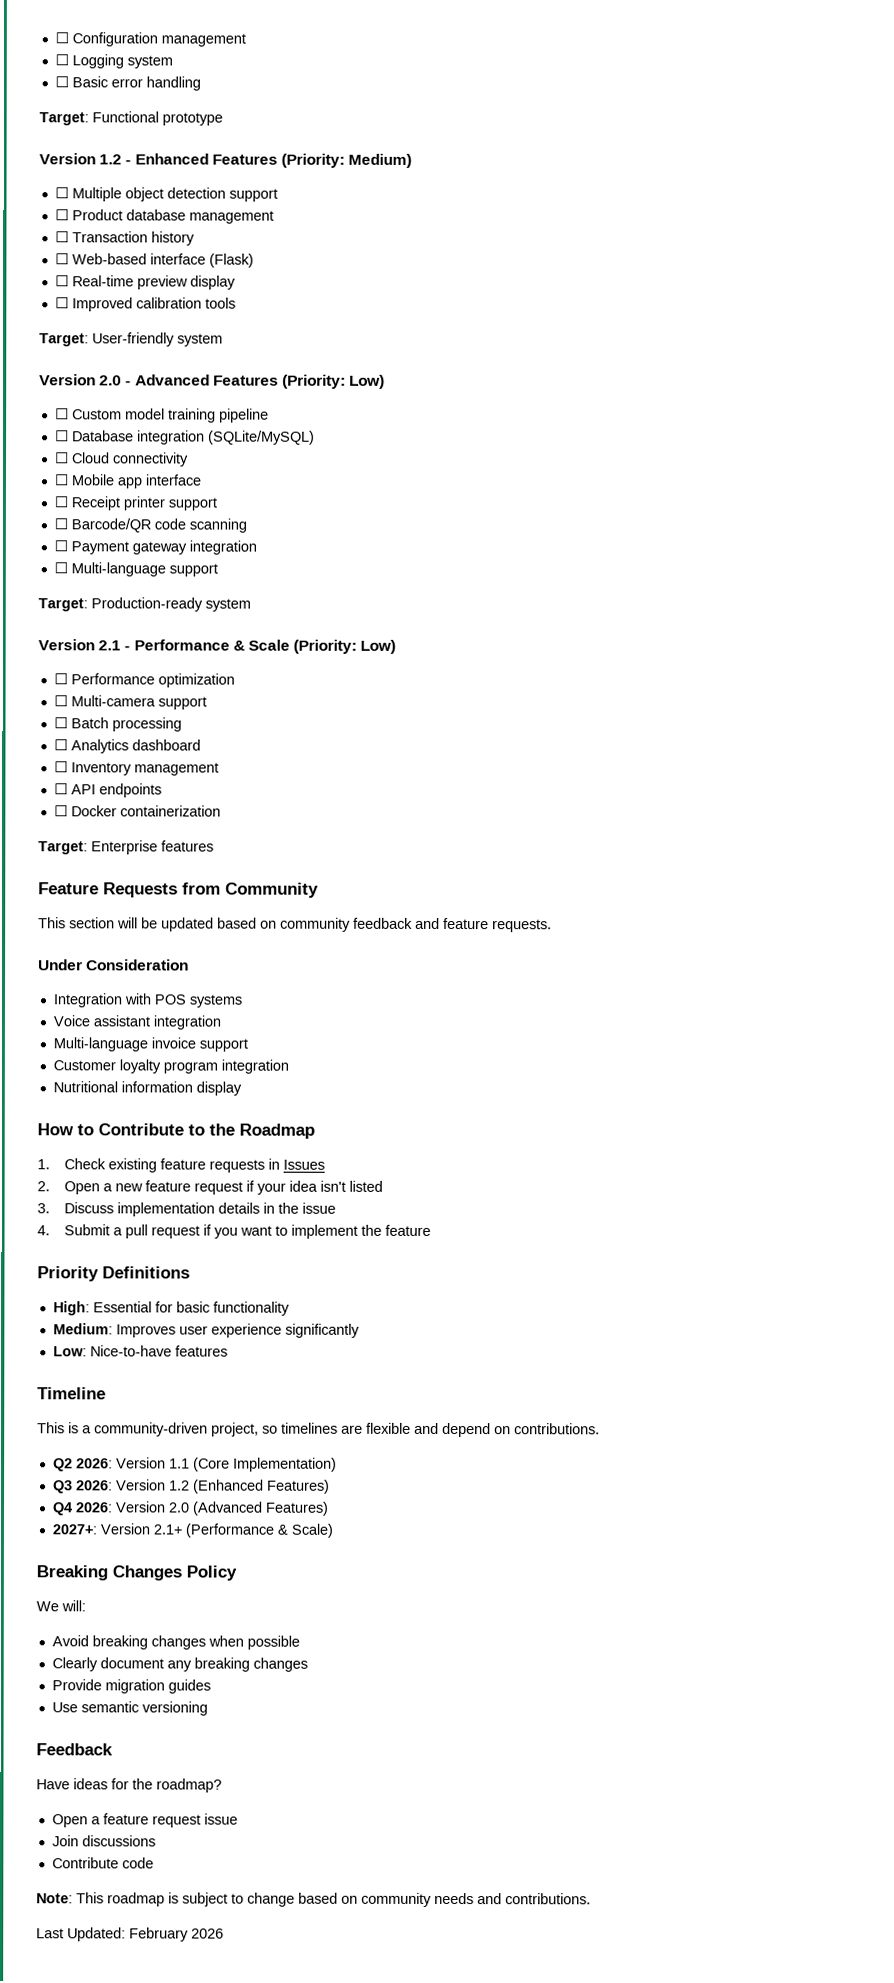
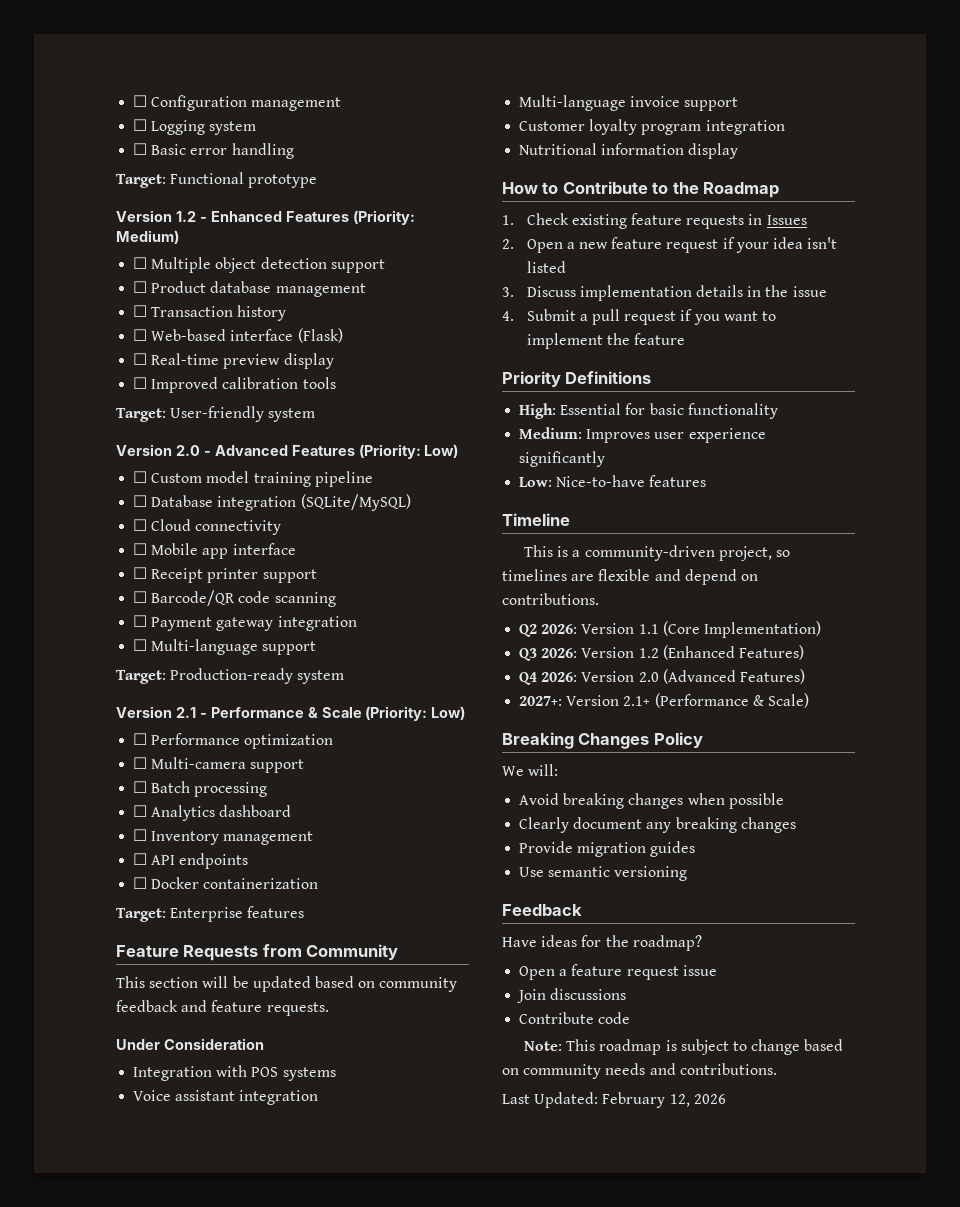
- Last Updated: February 2026
+ Last Updated: February 12, 2026

